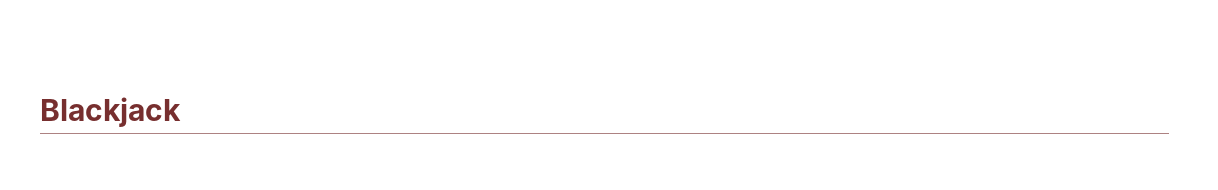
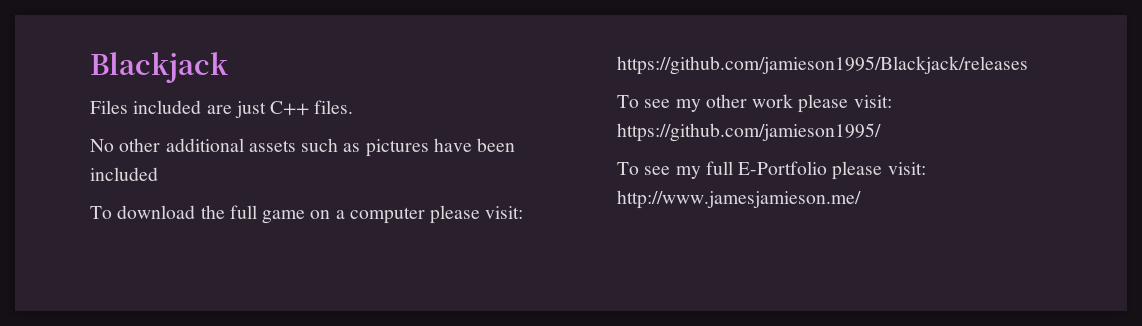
+ Files included are just C++ files.
+ No other additional assets such as pictures have been included
+ To download the full game on a computer please visit: https://github.com/jamieson1995/Blackjack/releases
+ To see my other work please visit: https://github.com/jamieson1995/
+ To see my full E-Portfolio please visit: http://www.jamesjamieson.me/

